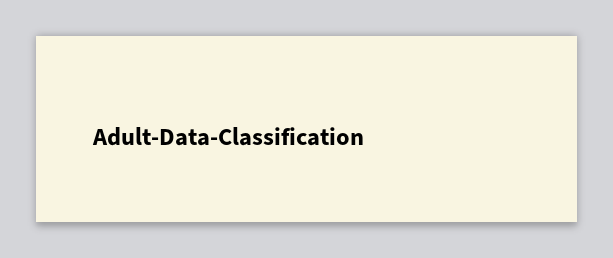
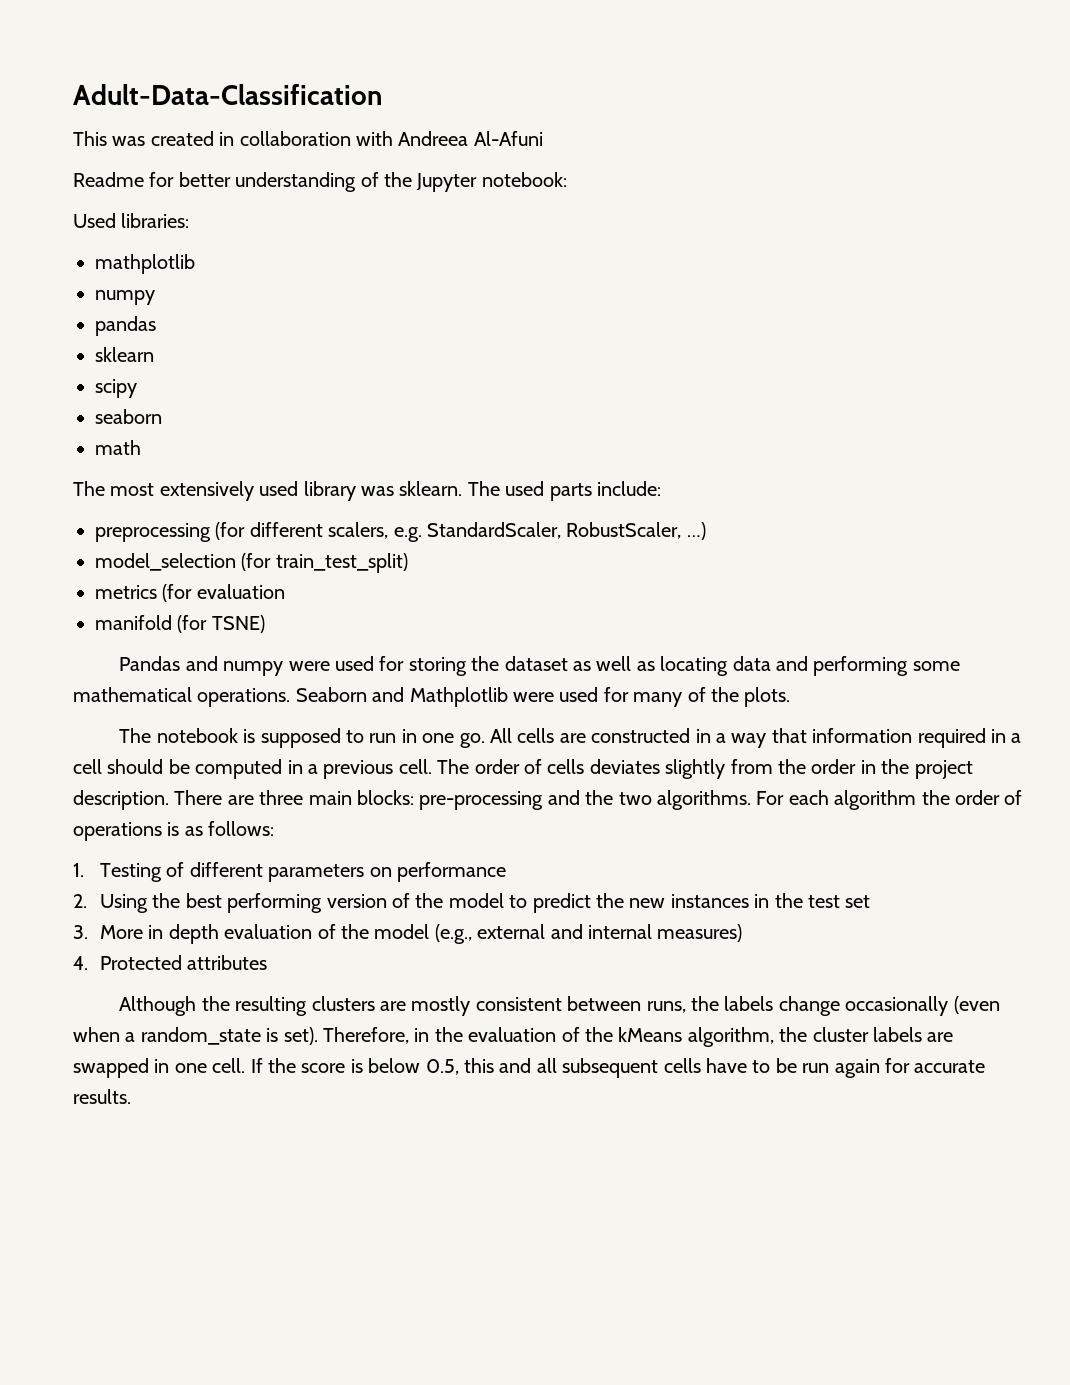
+ This was created in collaboration with Andreea Al-Afuni
+ Readme for better understanding of the Jupyter notebook:
+ Used libraries:
+ mathplotlib
+ numpy
+ pandas
+ sklearn
+ scipy
+ seaborn
+ math
+ The most extensively used library was sklearn. The used parts include:
+ preprocessing (for different scalers, e.g. StandardScaler, RobustScaler, …)
+ model_selection (for train_test_split)
+ metrics (for evaluation
+ manifold (for TSNE)
+ Pandas and numpy were used for storing the dataset as well as locating data and performing some mathematical operations. Seaborn and Mathplotlib were used for many of the plots.
+ The notebook is supposed to run in one go. All cells are constructed in a way that information required in a cell should be computed in a previous cell. The order of cells deviates slightly from the order in the project description. There are three main blocks: pre-processing and the two algorithms. For each algorithm the order of operations is as follows:
+ 1. Testing of different parameters on performance
+ 2. Using the best performing version of the model to predict the new instances in the test set
+ 3. More in depth evaluation of the model (e.g., external and internal measures)
+ 4. Protected attributes
+ Although the resulting clusters are mostly consistent between runs, the labels change occasionally (even when a random_state is set). Therefore, in the evaluation of the kMeans algorithm, the cluster labels are swapped in one cell. If the score is below 0.5, this and all subsequent cells have to be run again for accurate results.

